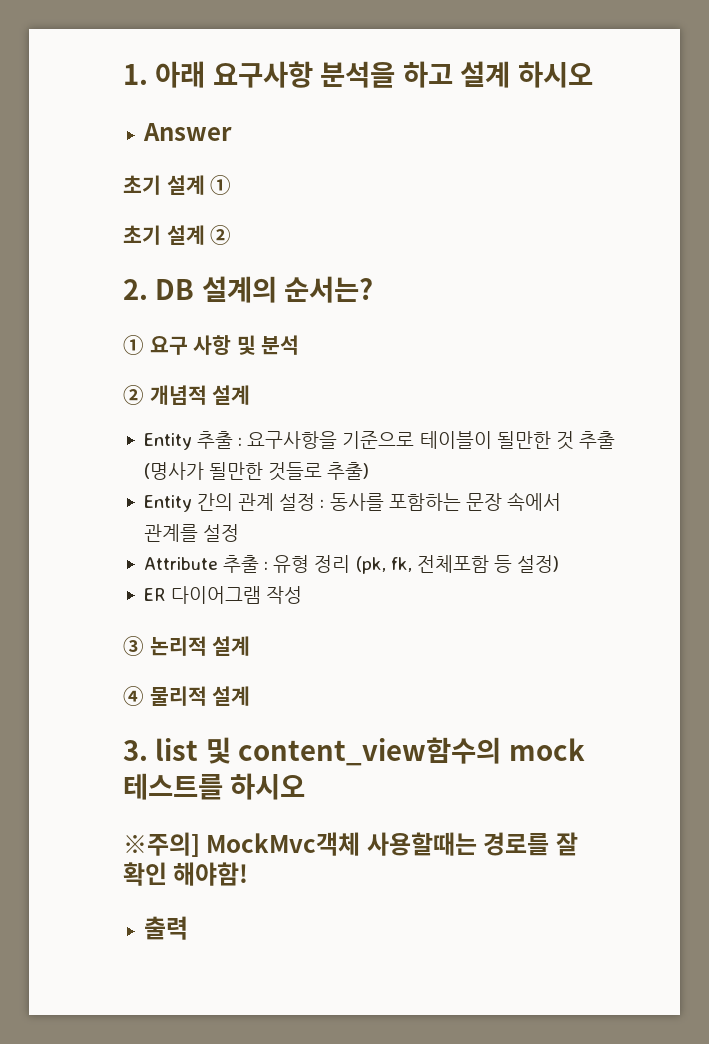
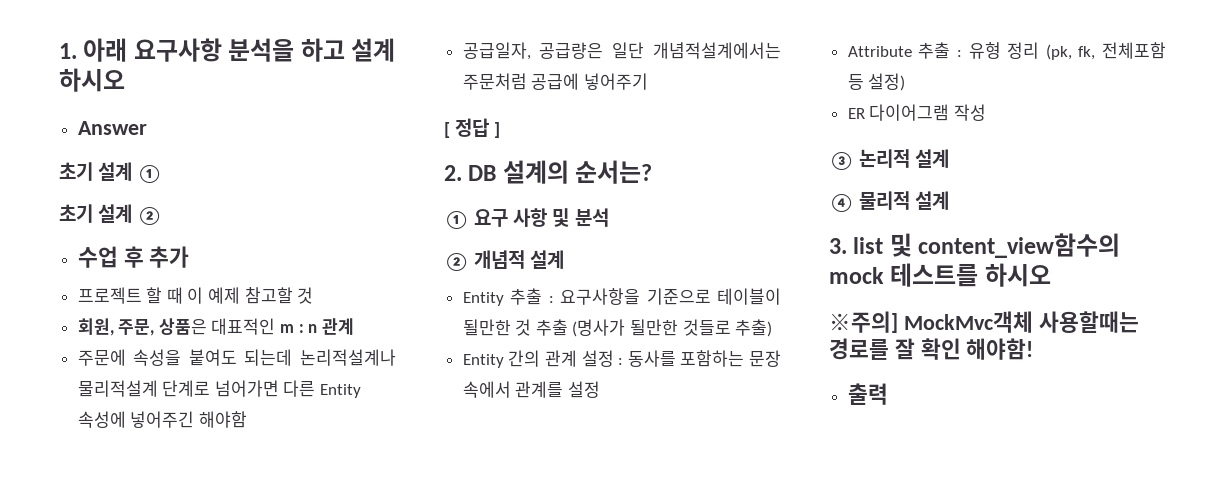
+ 수업 후 추가
+ 프로젝트 할 때 이 예제 참고할 것
+ 회원, 주문, 상품은 대표적인 m : n 관계
+ 주문에 속성을 붙여도 되는데 논리적설계나 물리적설계 단계로 넘어가면 다른 Entity 속성에 넣어주긴 해야함
+ 공급일자, 공급량은 일단 개념적설계에서는 주문처럼 공급에 넣어주기
+ [ 정답 ]

